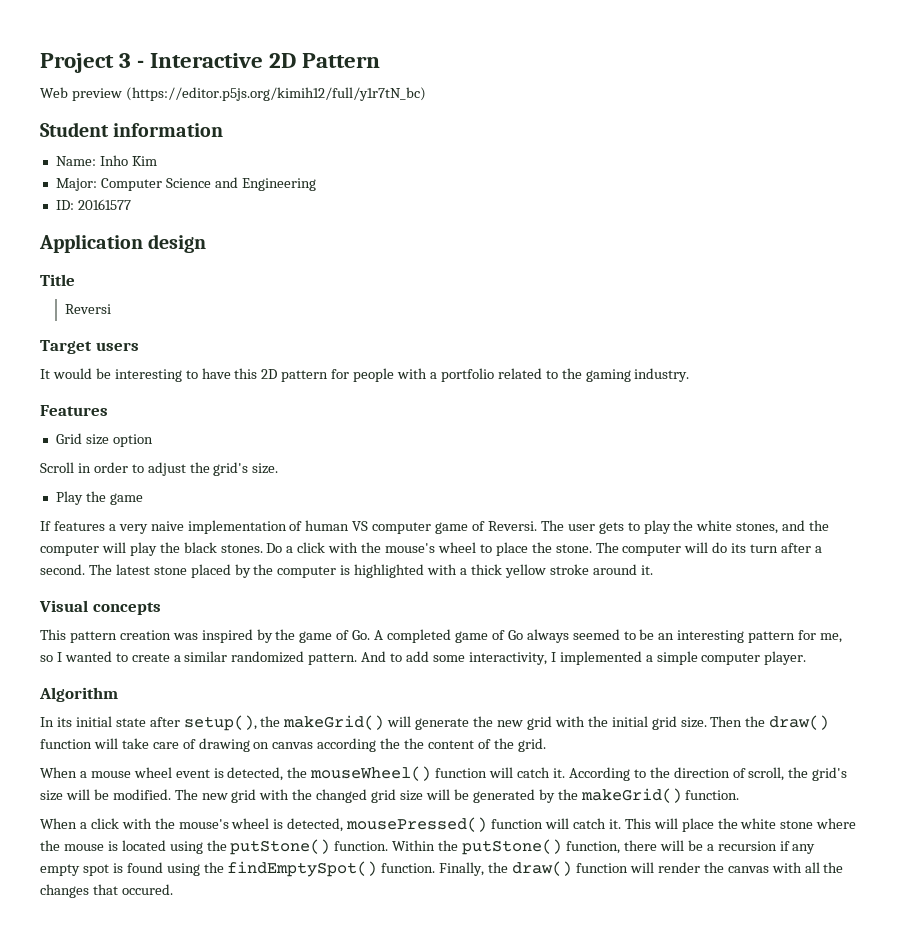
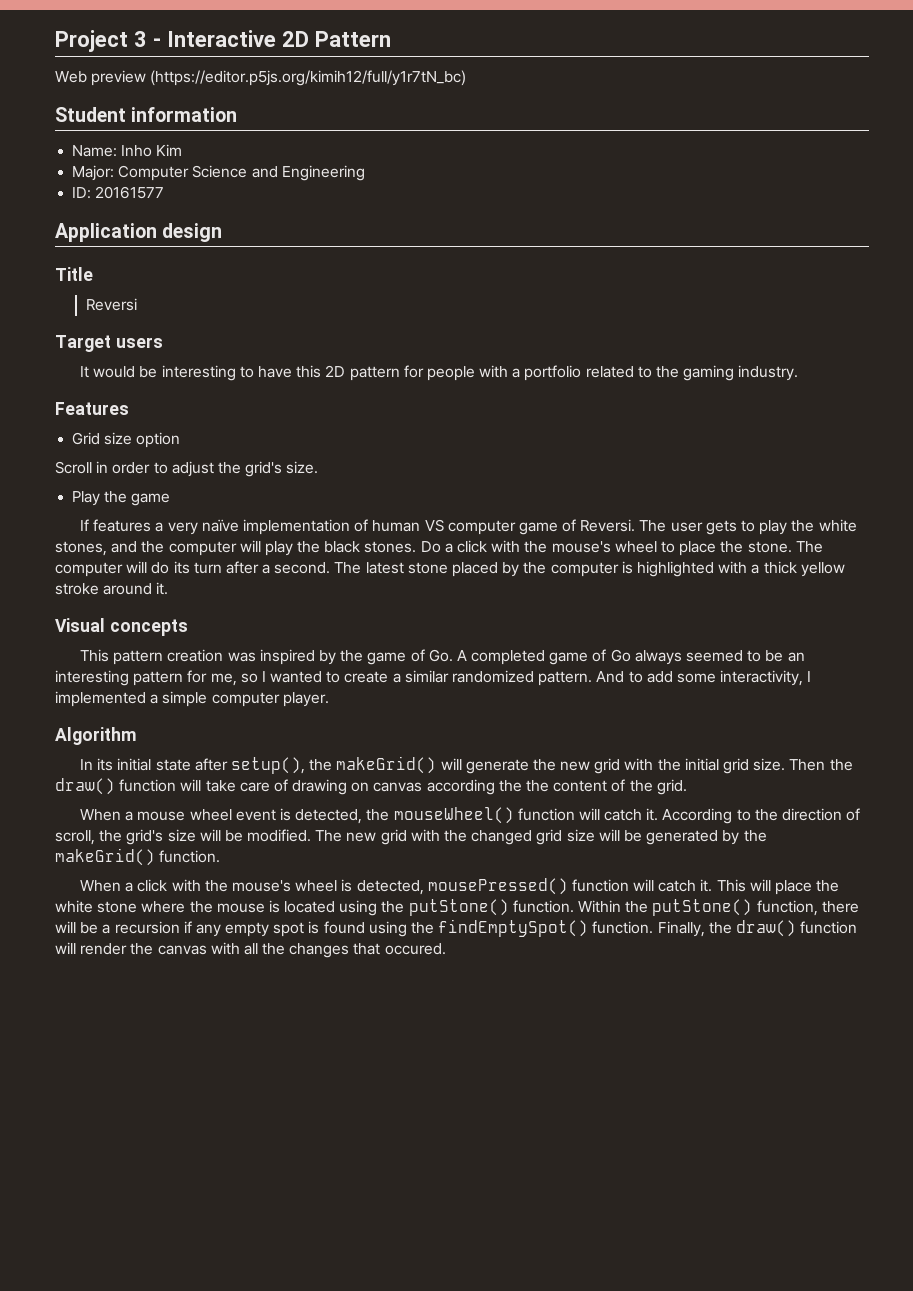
- If features a very naive implementation of human VS computer game of Reversi.
+ If features a very naïve implementation of human VS computer game of Reversi.

